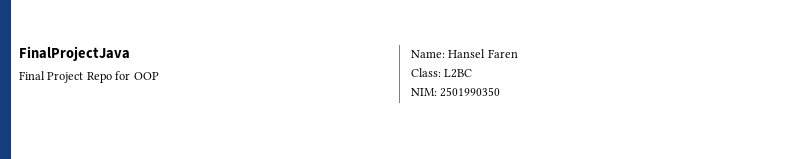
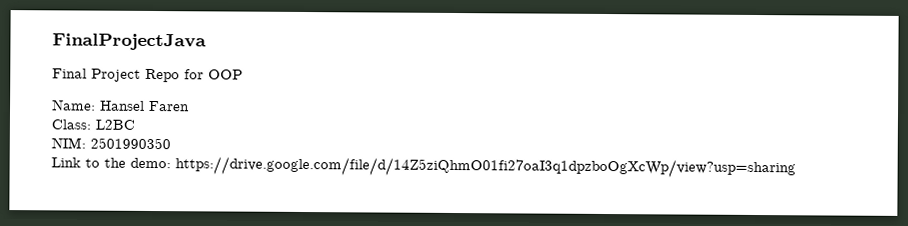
+ Link to the demo: https://drive.google.com/file/d/14Z5ziQhmO01fi27oaI3q1dpzboOgXcWp/view?usp=sharing

